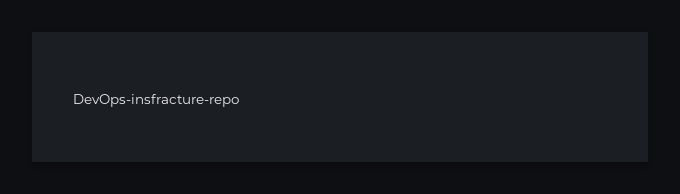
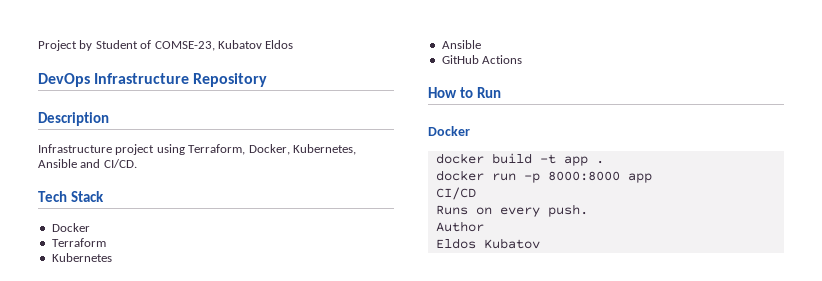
- DevOps-insfracture-repo
+ Project by Student of COMSE-23, Kubatov Eldos
+ DevOps Infrastructure Repository
+ Description
+ Infrastructure project using Terraform, Docker, Kubernetes, Ansible and CI/CD.
+ Tech Stack
+ Docker
+ Terraform
+ Kubernetes
+ Ansible
+ GitHub Actions
+ How to Run
+ Docker
+ docker build -t app .
+ docker run -p 8000:8000 app
+ CI/CD
+ Runs on every push.
+ Author
+ Eldos Kubatov

